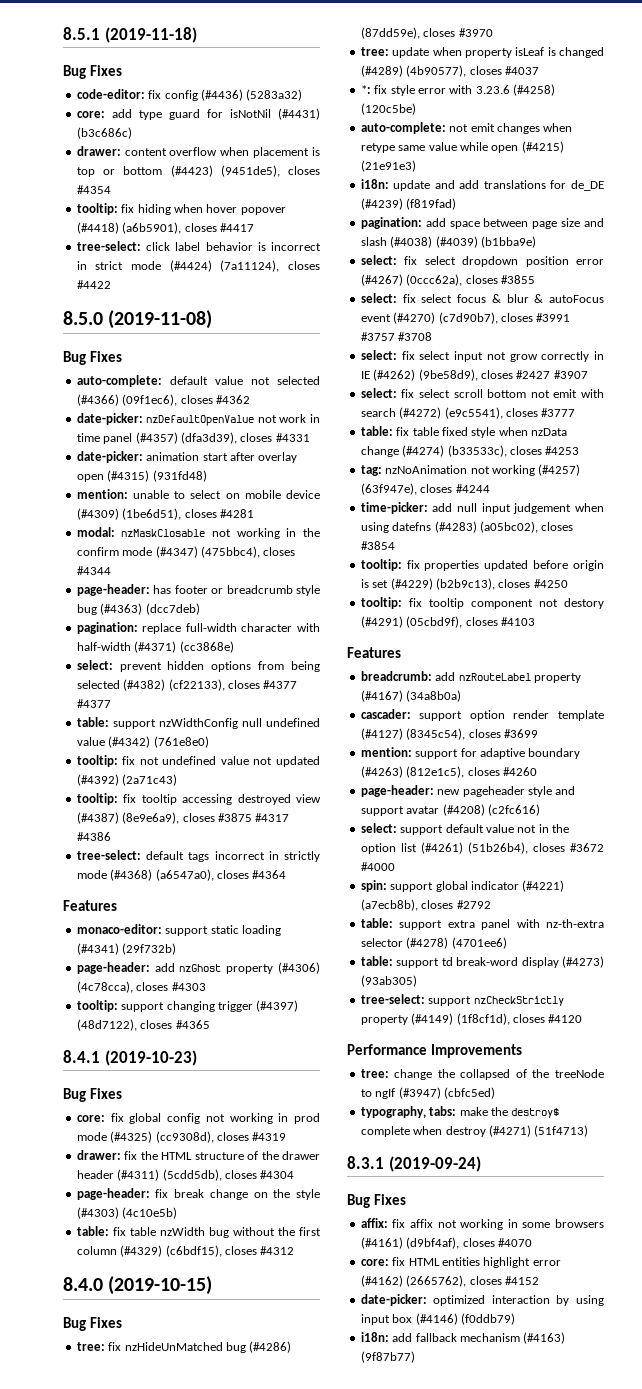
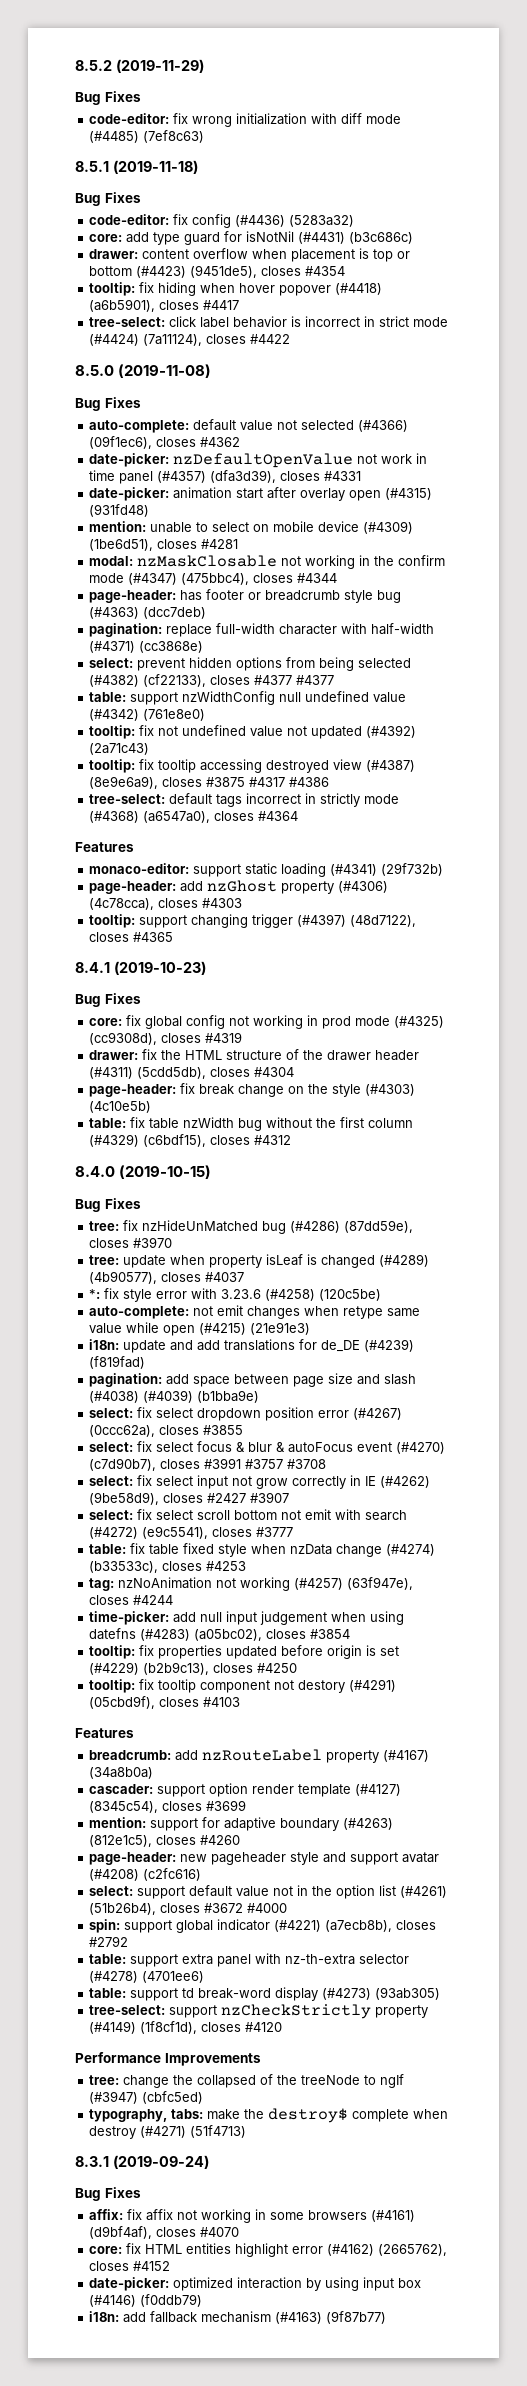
+ 8.5.2 (2019-11-29)
+ Bug Fixes
+ code-editor: fix wrong initialization with diff mode (#4485) (7ef8c63)

